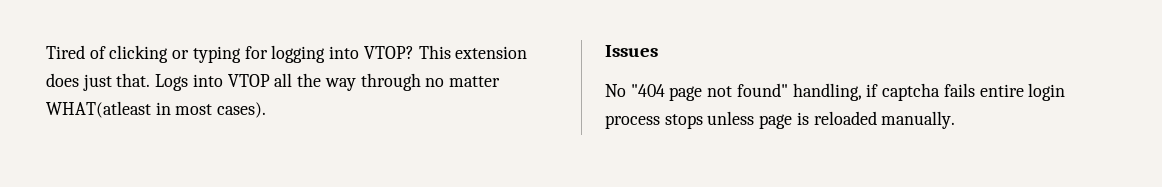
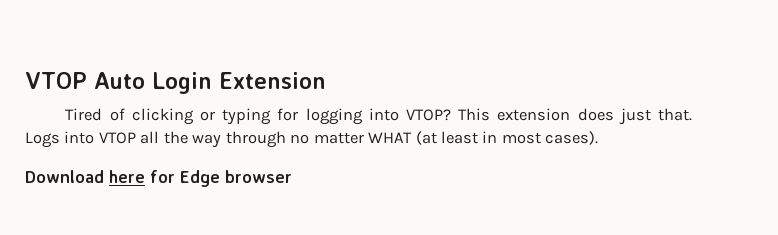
+ VTOP Auto Login Extension
- Logs into VTOP all the way through no matter WHAT(atleast in most cases).
+ Logs into VTOP all the way through no matter WHAT (at least in most cases).
- Issues
- No "404 page not found" handling, if captcha fails entire login process stops unless page is reloaded manually.
+ Download here for Edge browser

